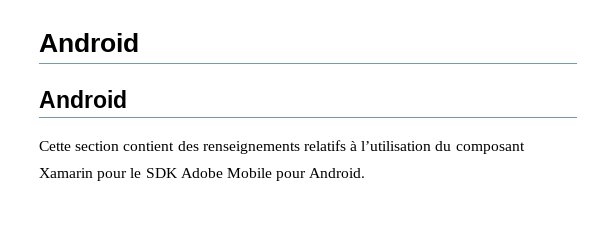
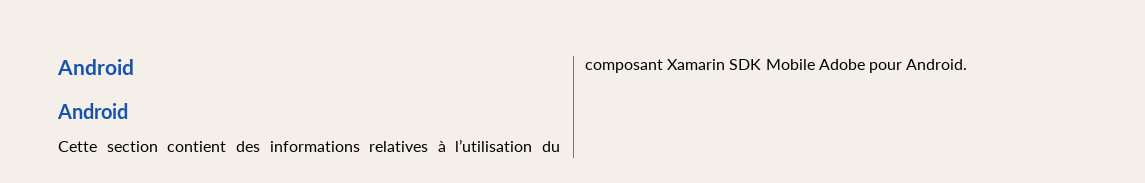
- Cette section contient des renseignements relatifs à l’utilisation du composant Xamarin pour le SDK Adobe Mobile pour Android.
+ Cette section contient des informations relatives à l’utilisation du composant Xamarin SDK Mobile Adobe pour Android.

